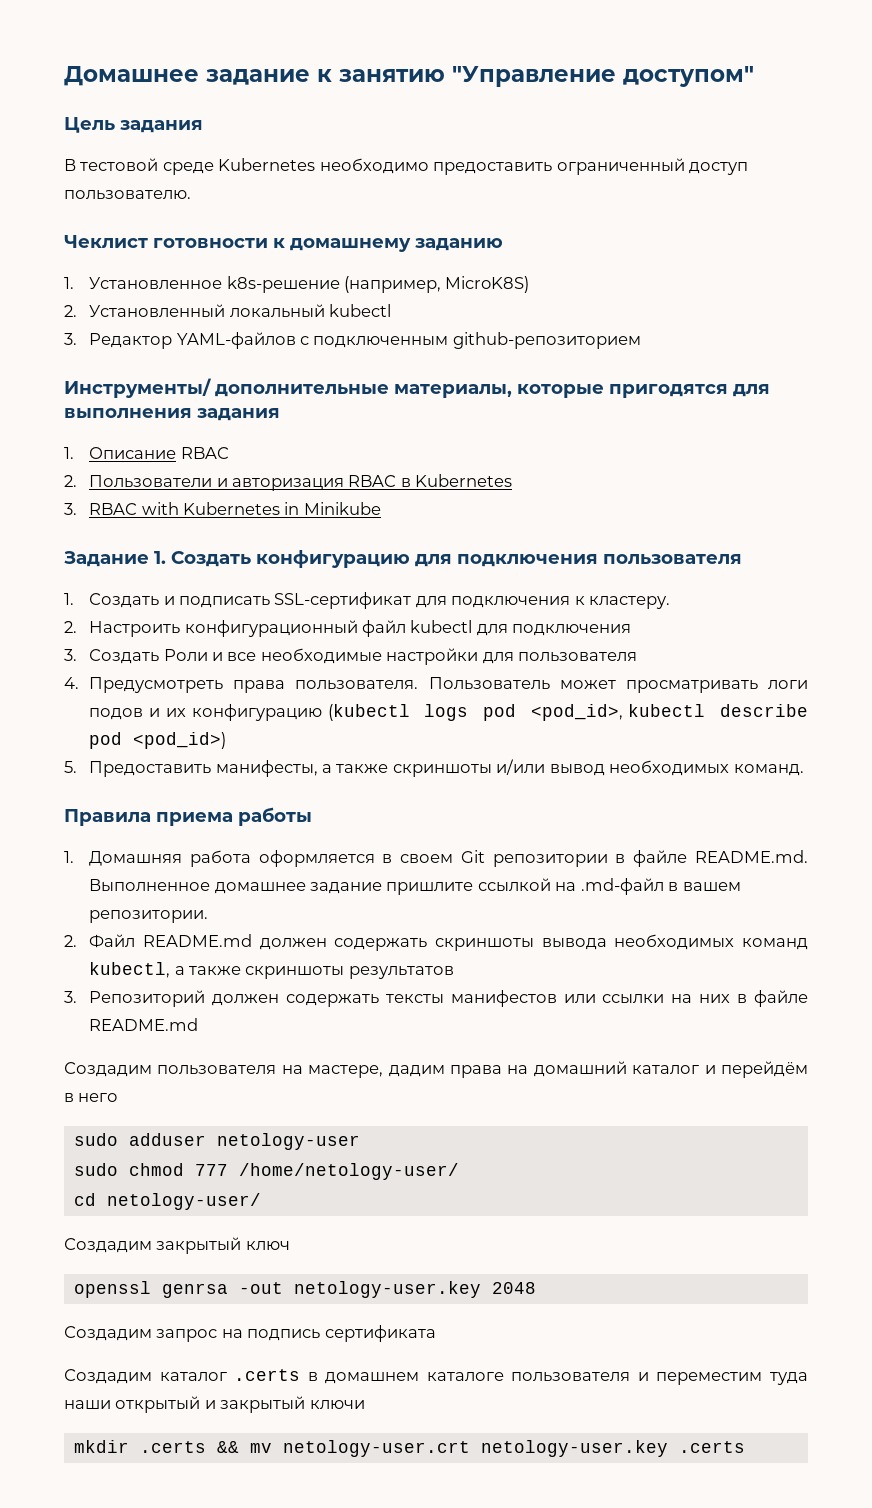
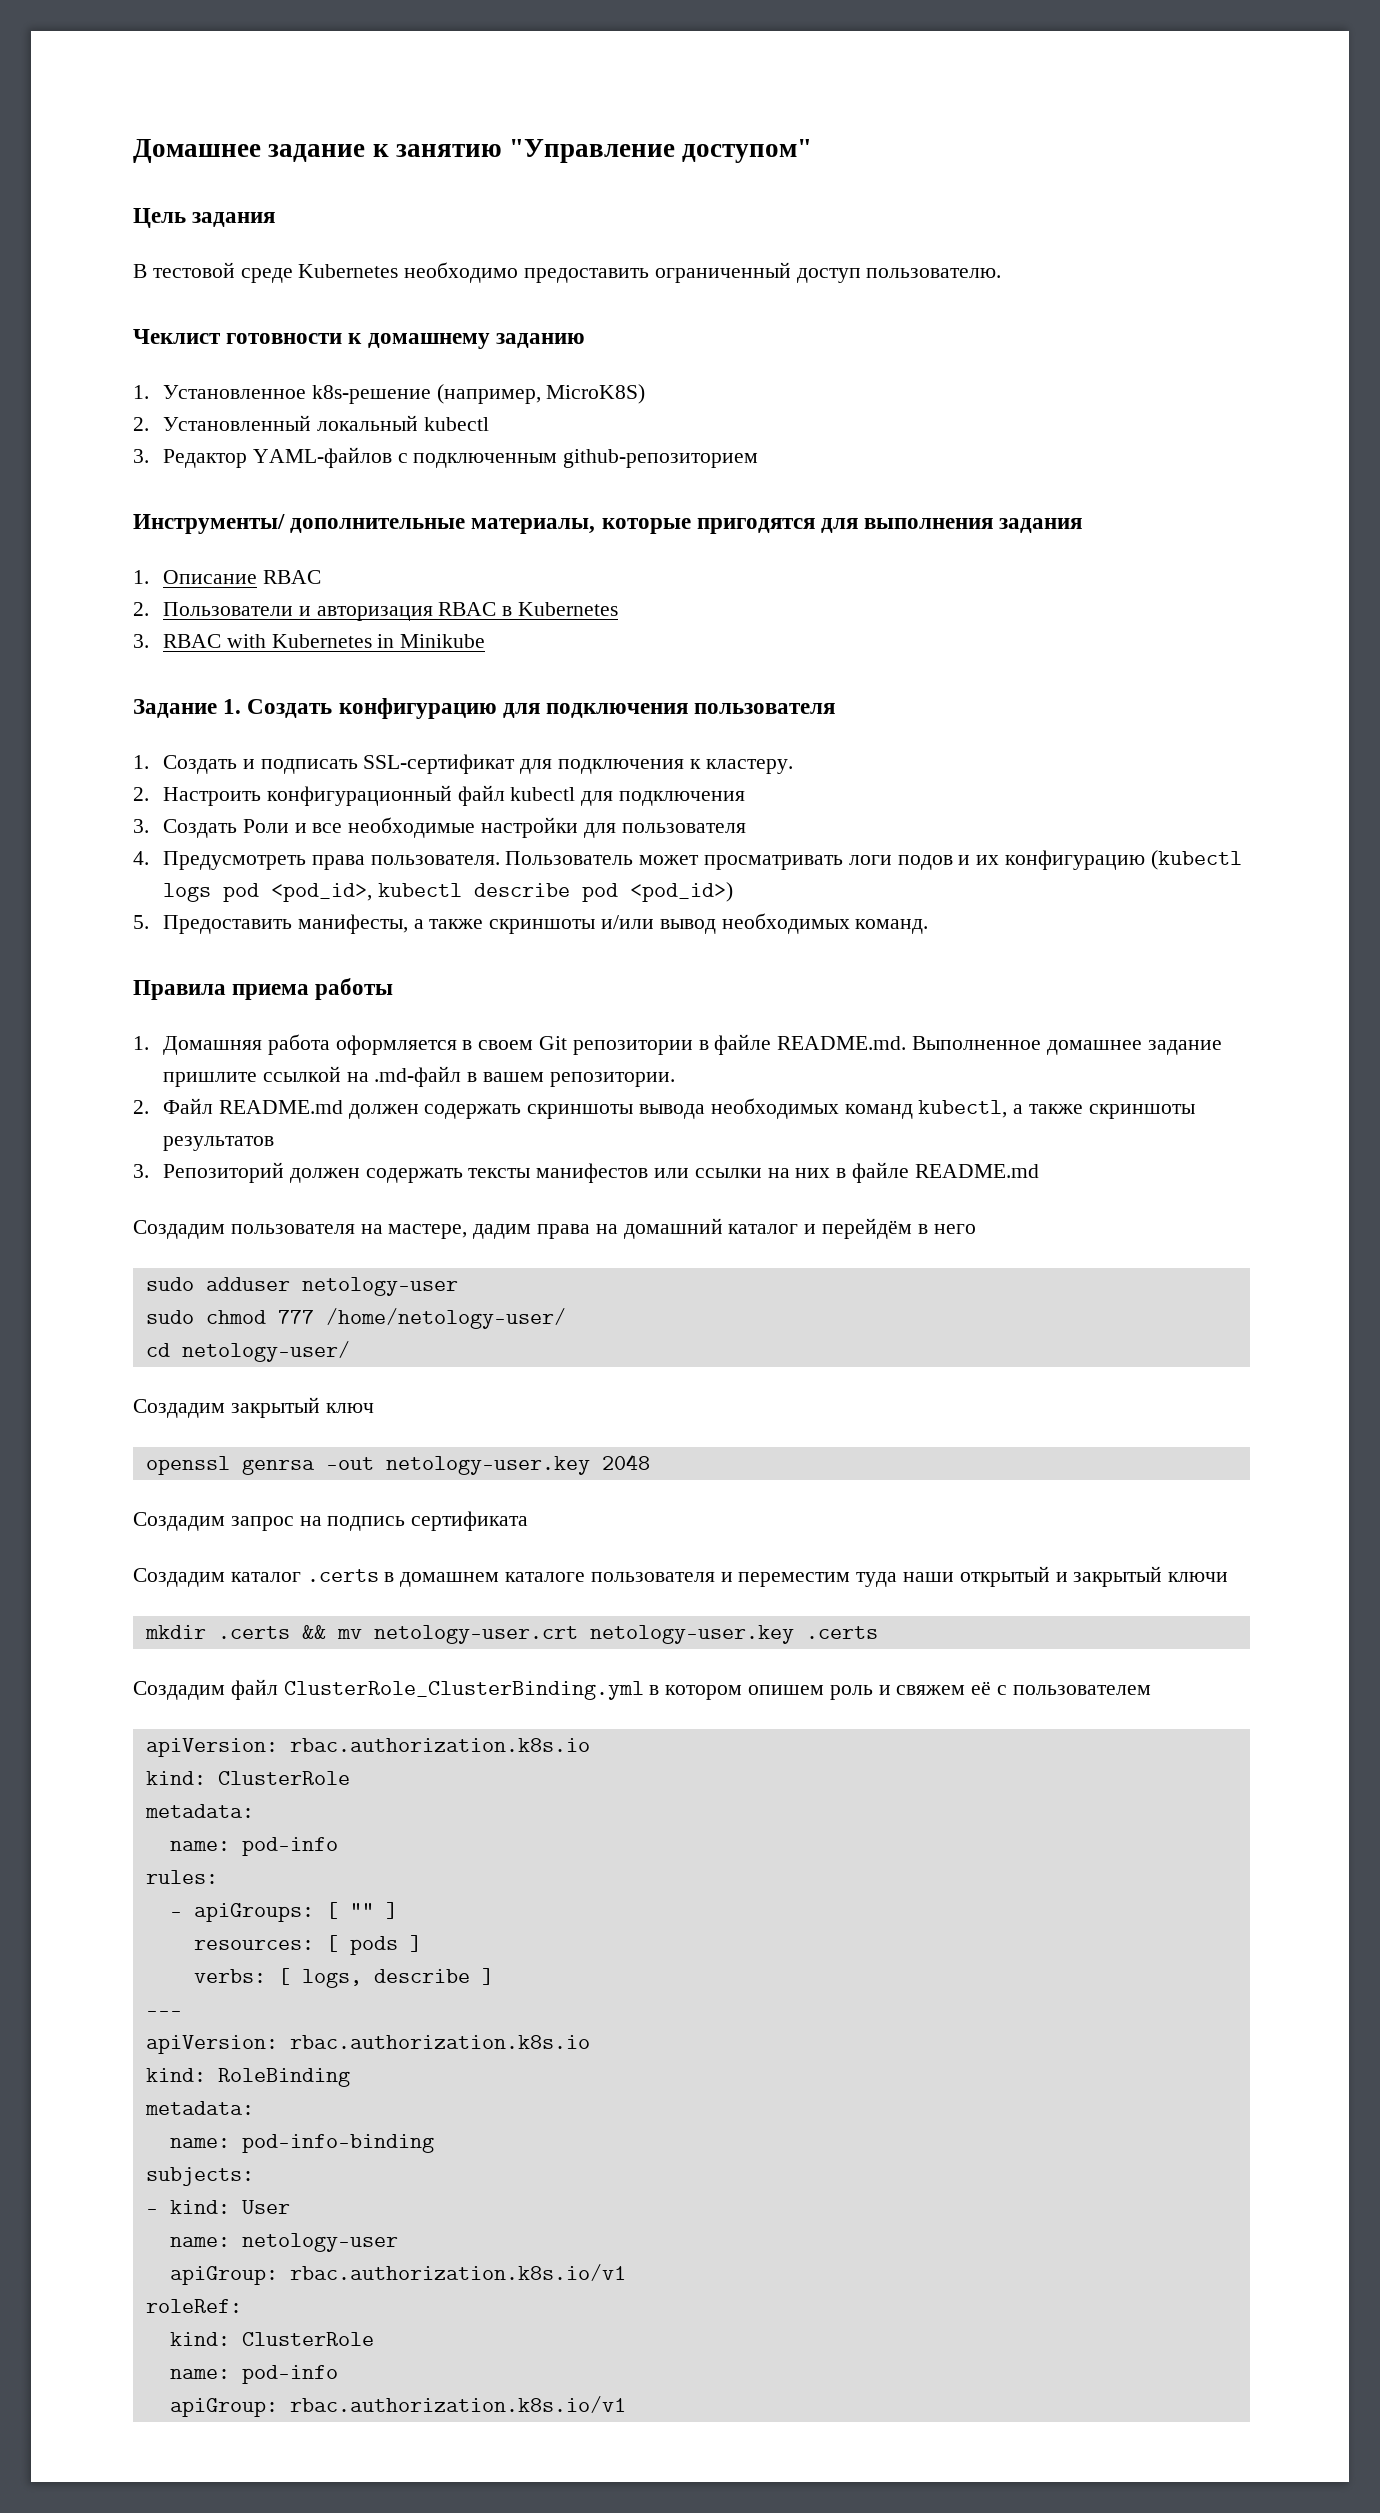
+ Создадим файл ClusterRole_ClusterBinding.yml в котором опишем роль и свяжем её с пользователем
+ apiVersion: rbac.authorization.k8s.io
+ kind: ClusterRole
+ metadata:
+ name: pod-info
+ rules:
+ - apiGroups: [ "" ]
+ resources: [ pods ]
+ verbs: [ logs, describe ]
+ ---
+ apiVersion: rbac.authorization.k8s.io
+ kind: RoleBinding
+ metadata:
+ name: pod-info-binding
+ subjects:
+ - kind: User
+ name: netology-user
+ apiGroup: rbac.authorization.k8s.io/v1
+ roleRef:
+ kind: ClusterRole
+ name: pod-info
+ apiGroup: rbac.authorization.k8s.io/v1

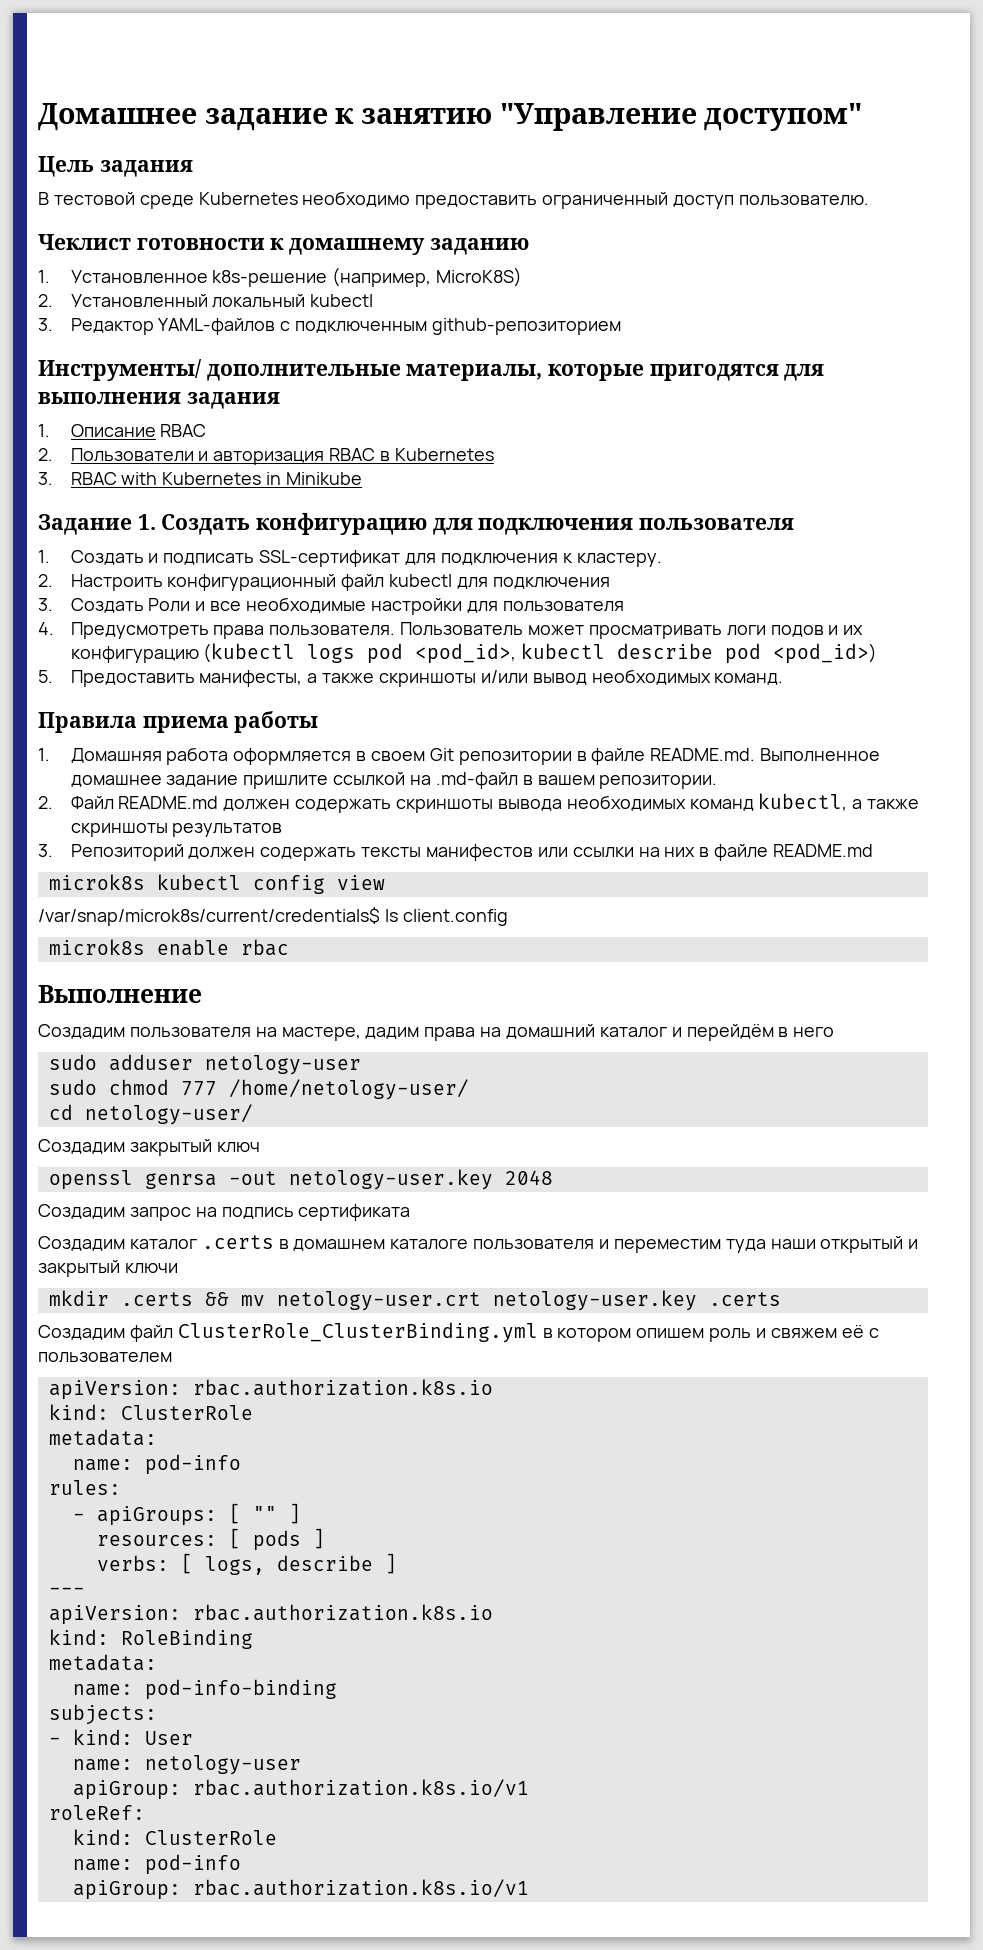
+ microk8s kubectl config view
+ /var/snap/microk8s/current/credentials$ ls client.config
+ microk8s enable rbac
+ Выполнение

